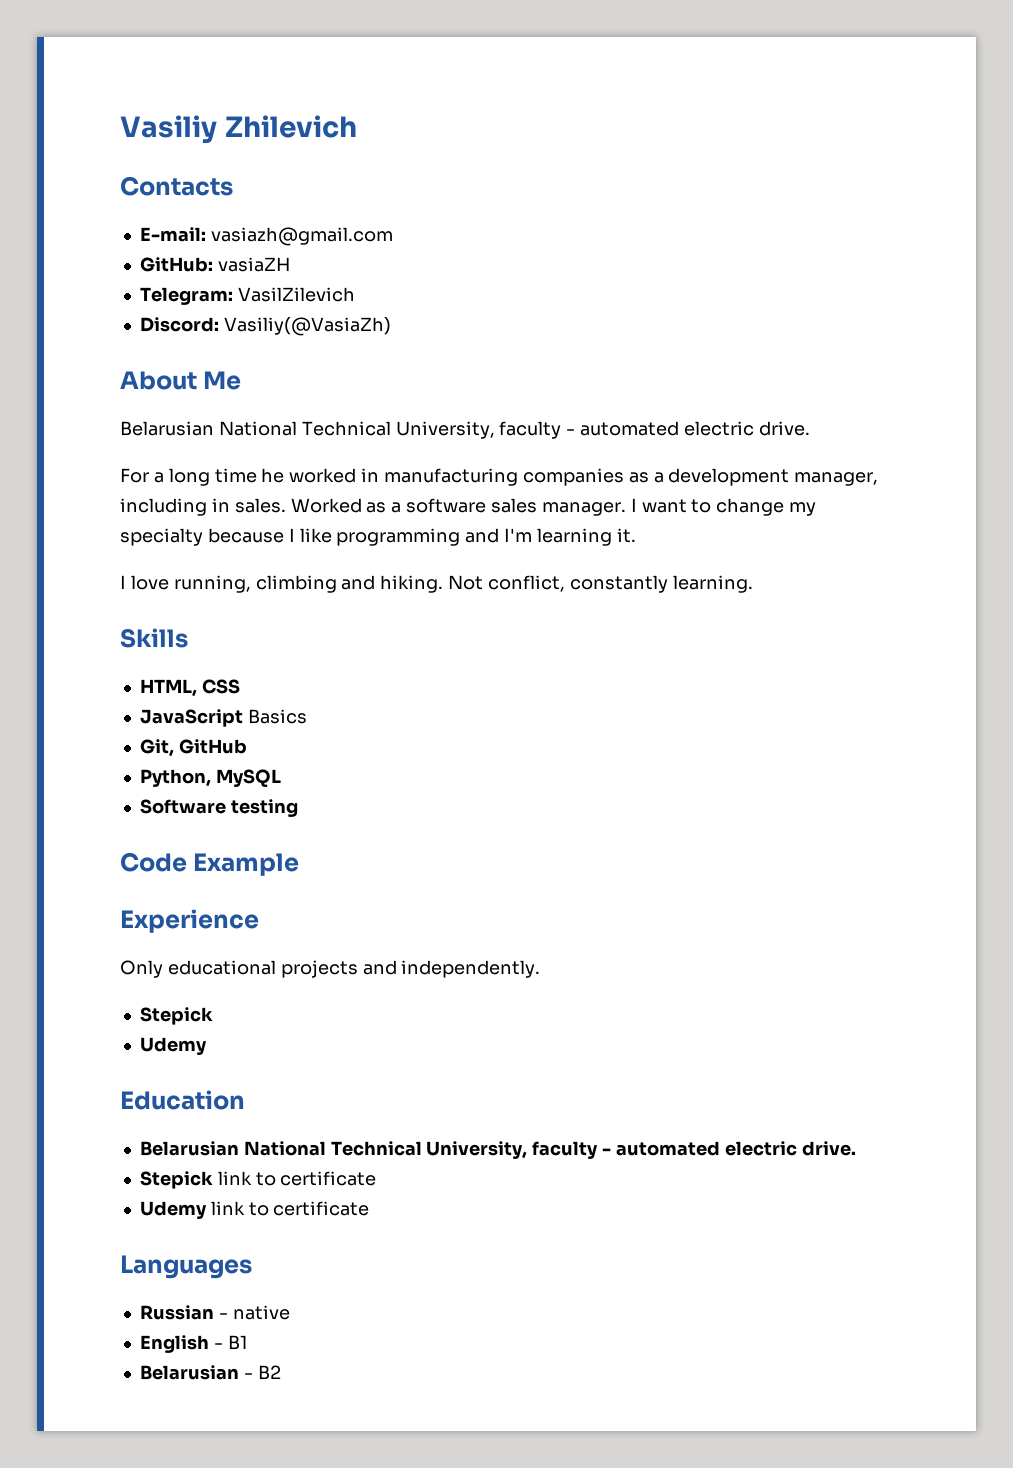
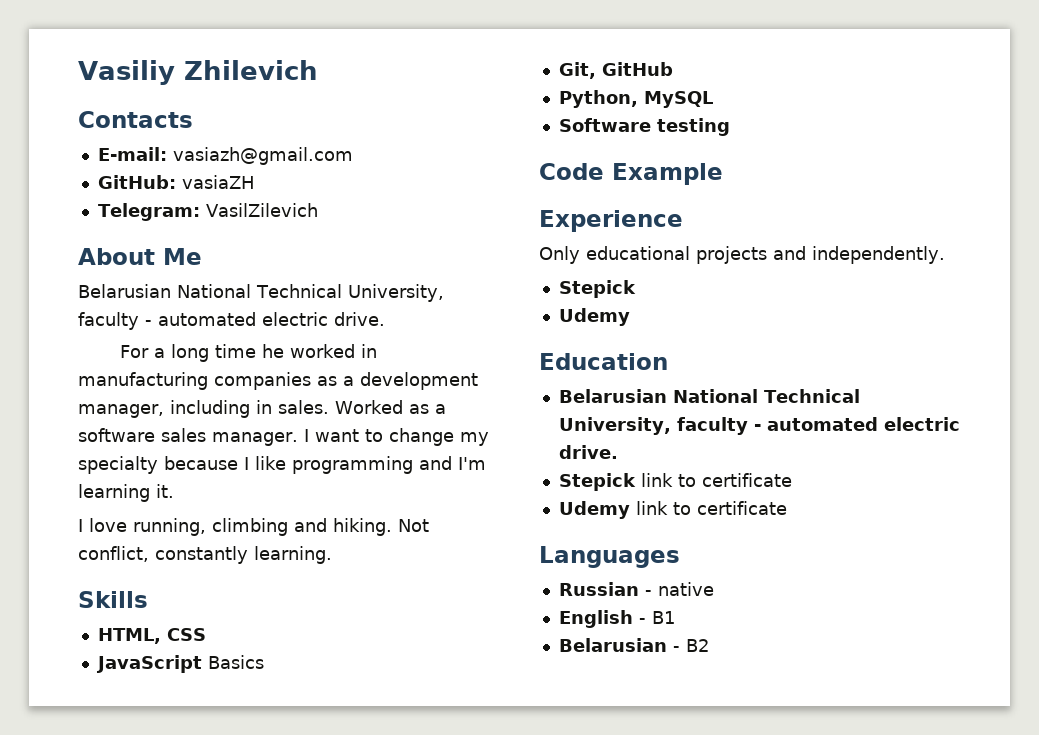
- Discord: Vasiliy(@VasiaZh)

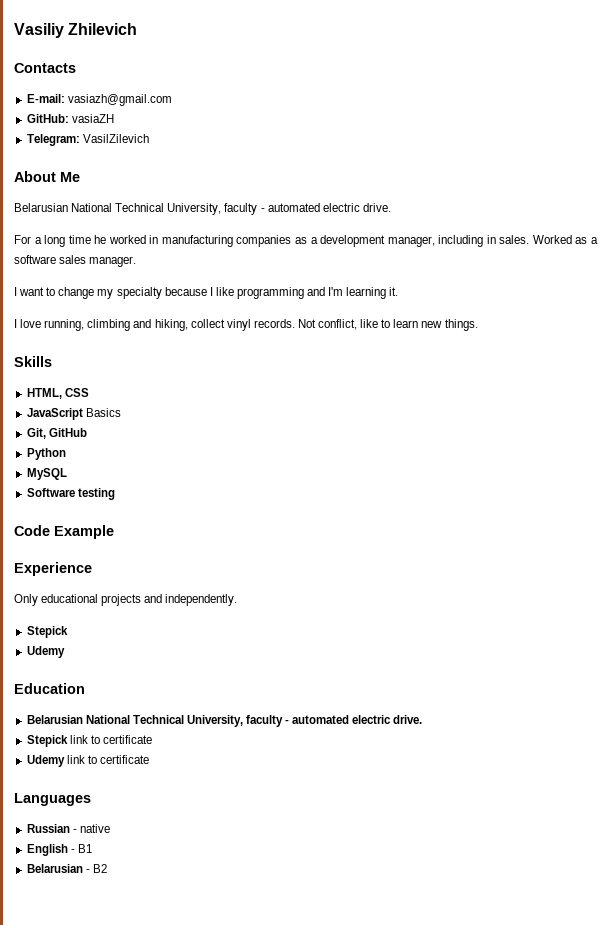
- Worked as a software sales manager. I want to change my specialty because I like programming and I'm learning it.
+ Worked as a software sales manager.
+ I want to change my specialty because I like programming and I'm learning it.
- I love running, climbing and hiking. Not conflict, constantly learning.
+ I love running, climbing and hiking, collect vinyl records. Not conflict, like to learn new things.
- Python, MySQL
+ Python
+ MySQL

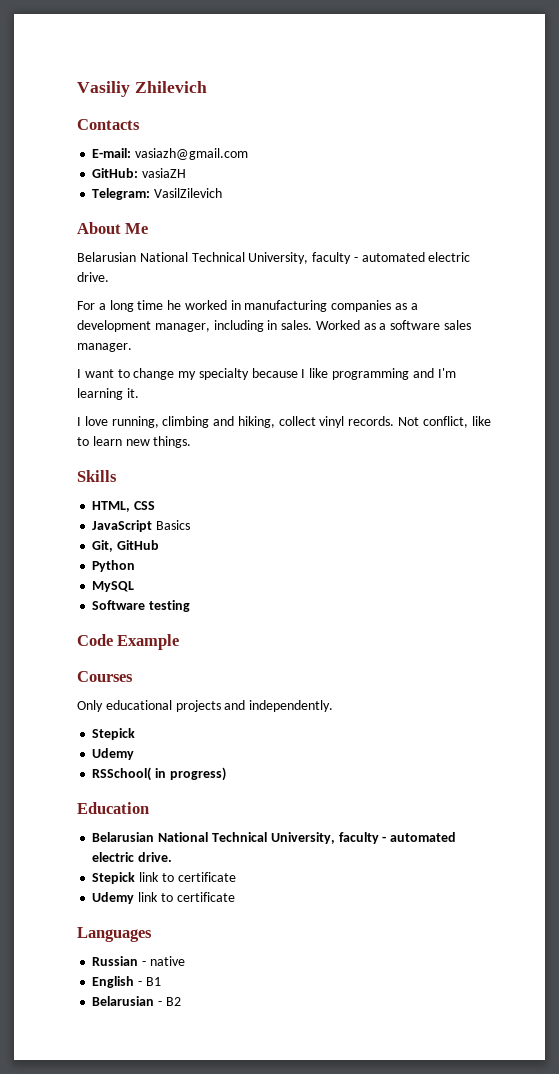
- Experience
+ Courses
+ RSSchool( in progress)

